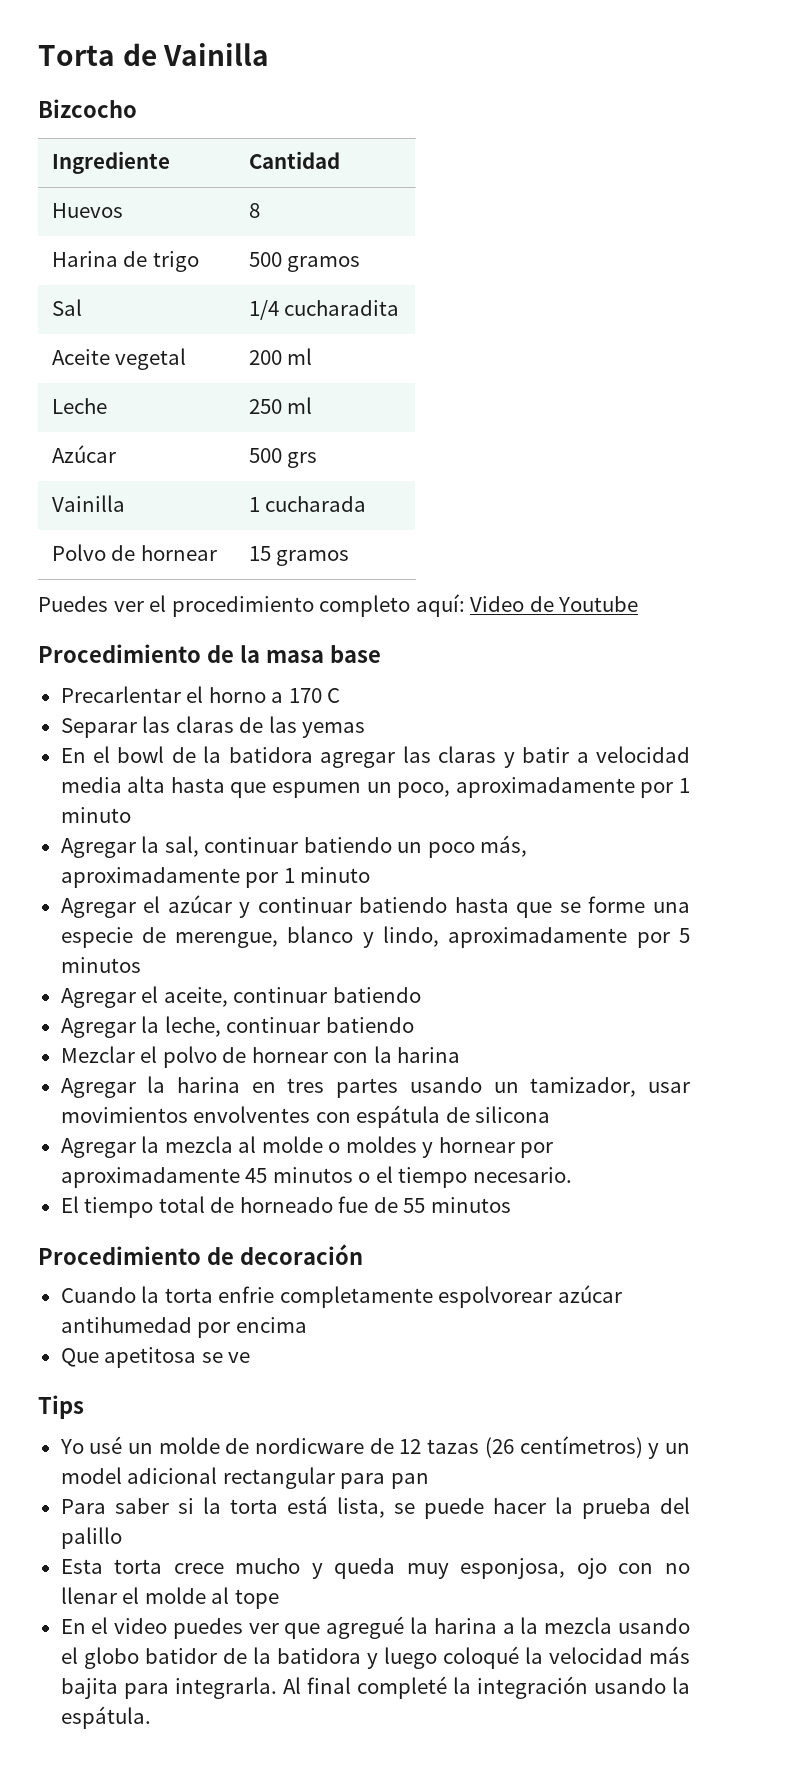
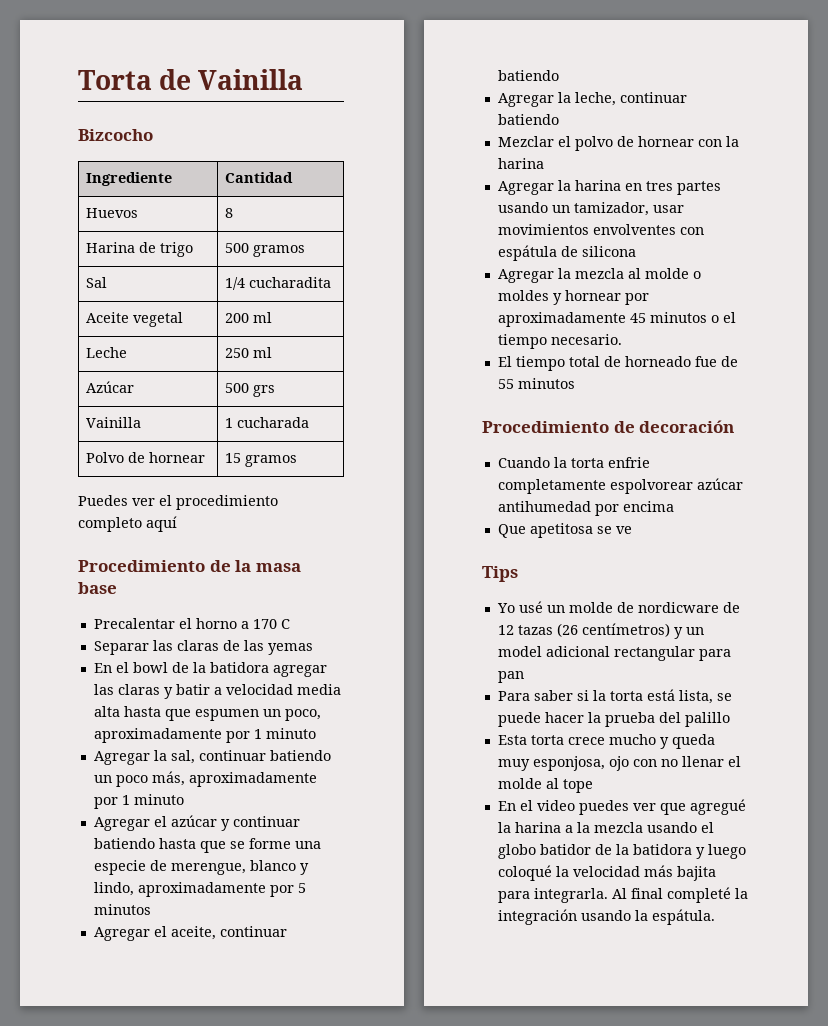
- Puedes ver el procedimiento completo aquí: Video de Youtube
+ Puedes ver el procedimiento completo aquí
- Precarlentar el horno a 170 C
+ Precalentar el horno a 170 C

